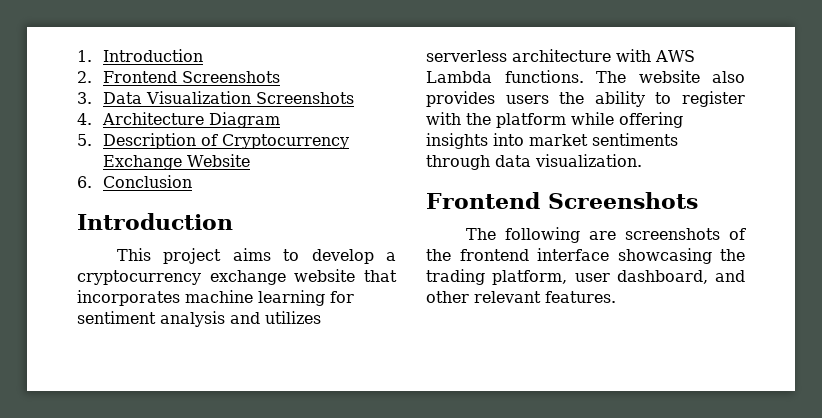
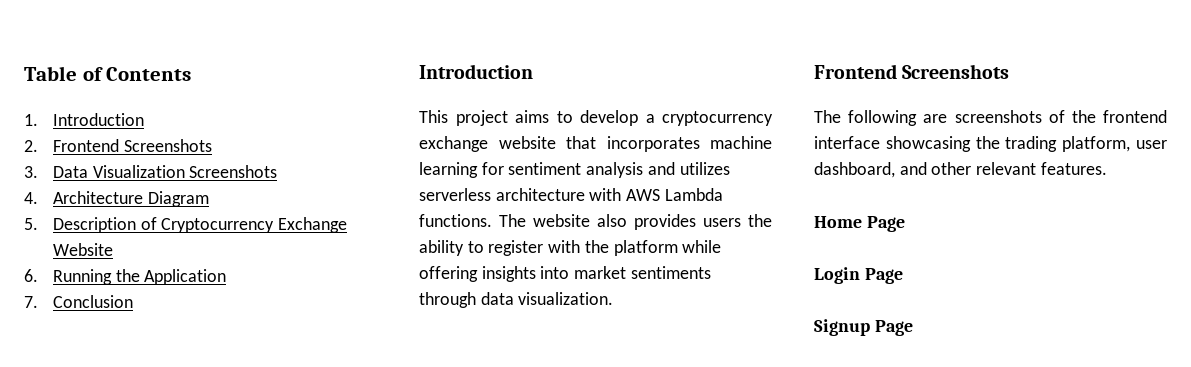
+ Table of Contents
- 6. Conclusion
+ 6. Running the Application
+ 7. Conclusion
+ Home Page
+ Login Page
+ Signup Page

